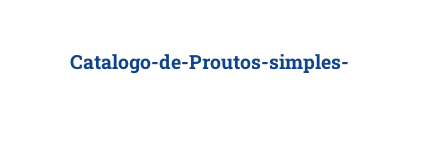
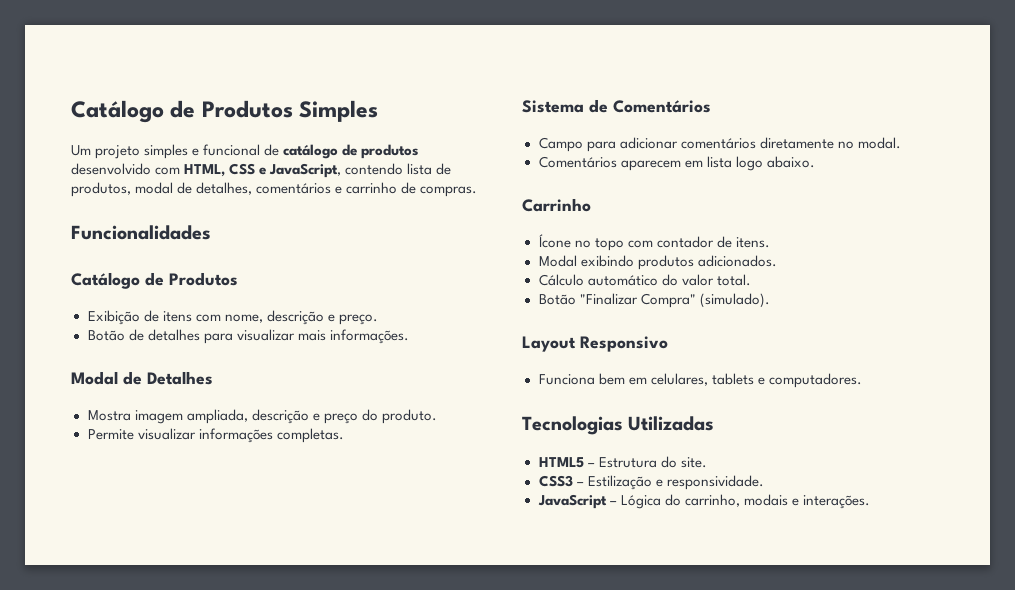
- Catalogo-de-Proutos-simples-
+ Catálogo de Produtos Simples
+ Um projeto simples e funcional de catálogo de produtos desenvolvido com HTML, CSS e JavaScript, contendo lista de produtos, modal de detalhes, comentários e carrinho de compras.
+ Funcionalidades
+ Catálogo de Produtos
+ Exibição de itens com nome, descrição e preço.
+ Botão de detalhes para visualizar mais informações.
+ Modal de Detalhes
+ Mostra imagem ampliada, descrição e preço do produto.
+ Permite visualizar informações completas.
+ Sistema de Comentários
+ Campo para adicionar comentários diretamente no modal.
+ Comentários aparecem em lista logo abaixo.
+ Carrinho
+ Ícone no topo com contador de itens.
+ Modal exibindo produtos adicionados.
+ Cálculo automático do valor total.
+ Botão "Finalizar Compra" (simulado).
+ Layout Responsivo
+ Funciona bem em celulares, tablets e computadores.
+ Tecnologias Utilizadas
+ HTML5 – Estrutura do site.
+ CSS3 – Estilização e responsividade.
+ JavaScript – Lógica do carrinho, modais e interações.

